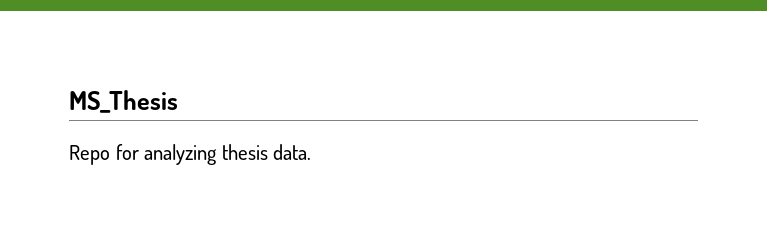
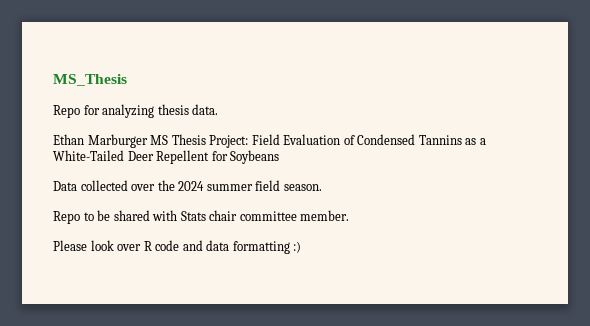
+ Ethan Marburger MS Thesis Project: Field Evaluation of Condensed Tannins as a White-Tailed Deer Repellent for Soybeans
+ Data collected over the 2024 summer field season.
+ Repo to be shared with Stats chair committee member.
+ Please look over R code and data formatting :)

